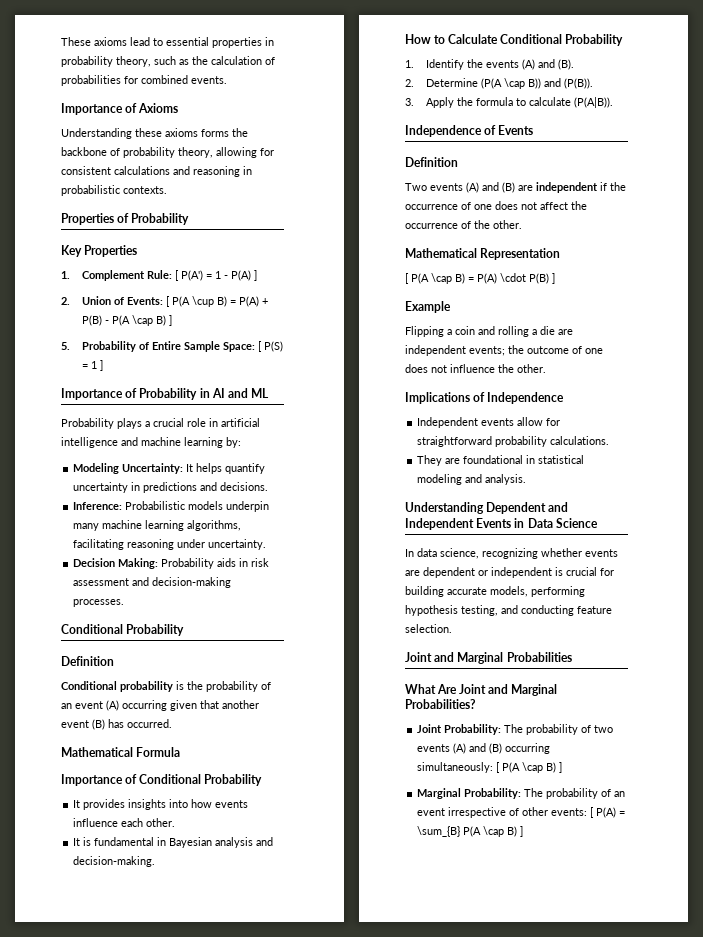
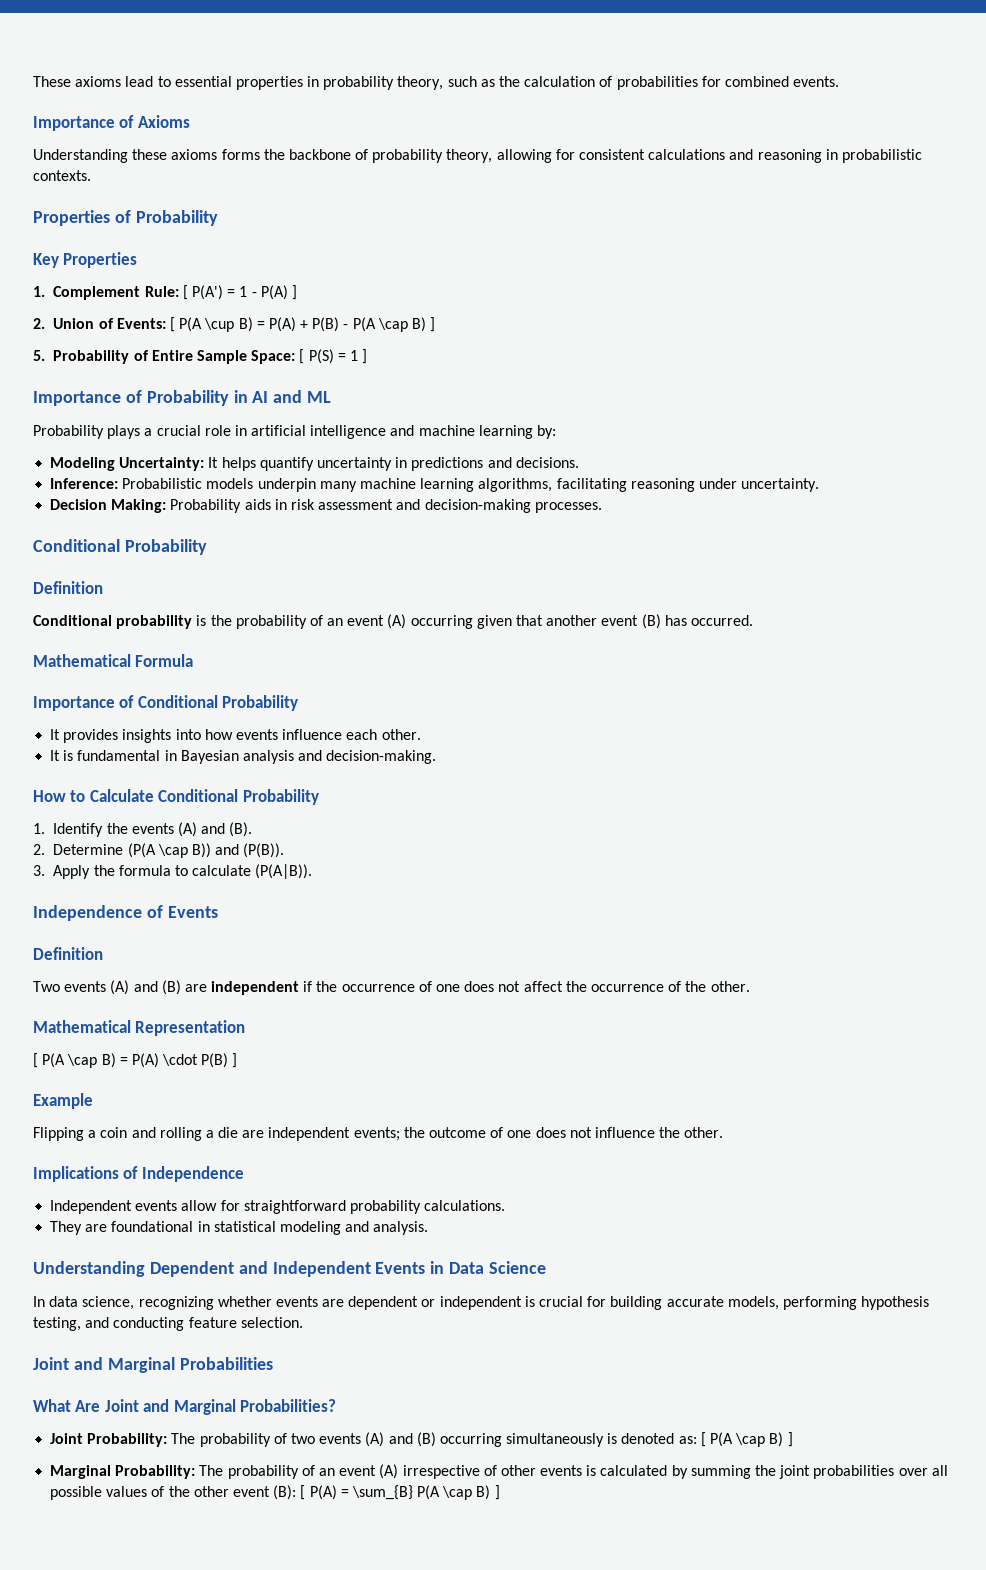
- Joint Probability: The probability of two events (A) and (B) occurring simultaneously: [ P(A \cap B) ]
+ Joint Probability: The probability of two events (A) and (B) occurring simultaneously is denoted as: [ P(A \cap B) ]
- Marginal Probability: The probability of an event irrespective of other events: [ P(A) = \sum_{B} P(A \cap B) ]
+ Marginal Probability: The probability of an event (A) irrespective of other events is calculated by summing the joint probabilities over all possible values of the other event (B): [ P(A) = \sum_{B} P(A \cap B) ]

